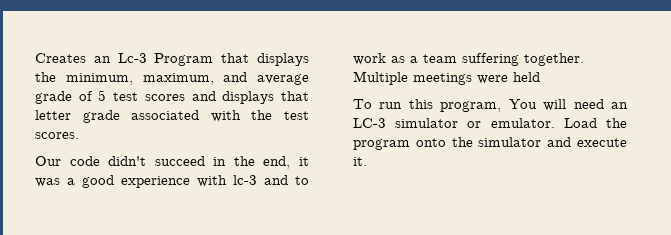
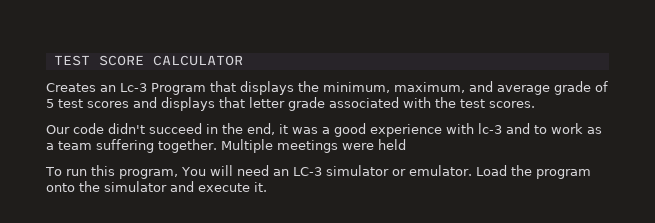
+ TEST SCORE CALCULATOR

